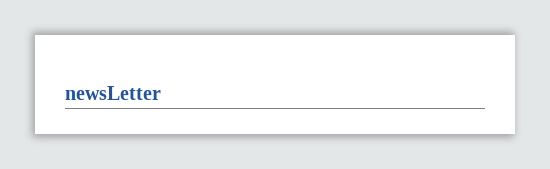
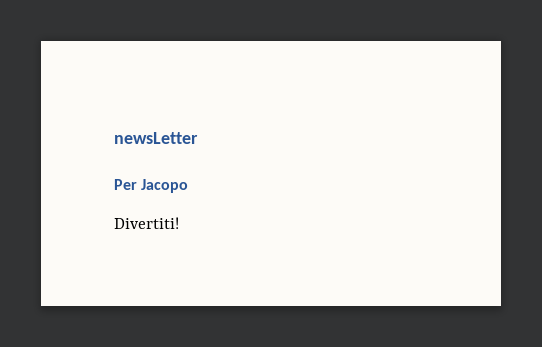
+ Per Jacopo
+ Divertiti!

